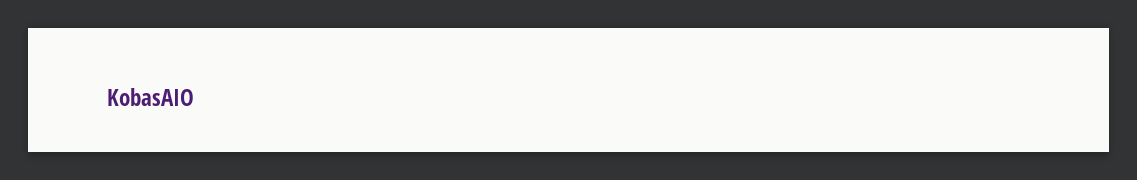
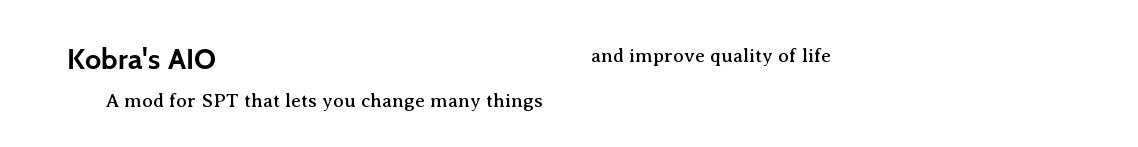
- KobasAIO
+ Kobra's AIO
+ A mod for SPT that lets you change many things and improve quality of life

